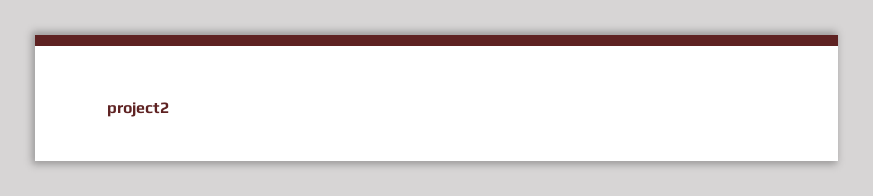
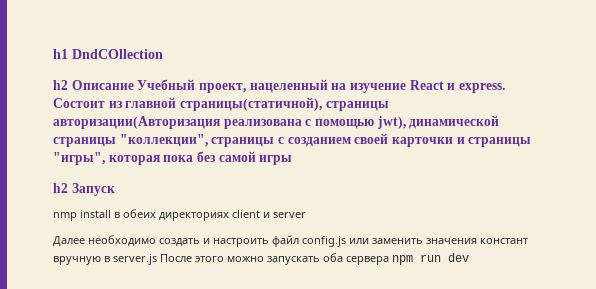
- project2
+ h1 DndCOllection
+ h2 Описание Учебный проект, нацеленный на изучение React и express. Состоит из главной страницы(статичной), страницы авторизации(Авторизация реализована с помощью jwt), динамической страницы "коллекции", страницы с созданием своей карточки и страницы "игры", которая пока без самой игры
+ h2 Запуск
+ nmp install в обеих директориях client и server
+ Далее необходимо создать и настроить файл config.js или заменить значения констант вручную в server.js После этого можно запускать оба сервера npm run dev

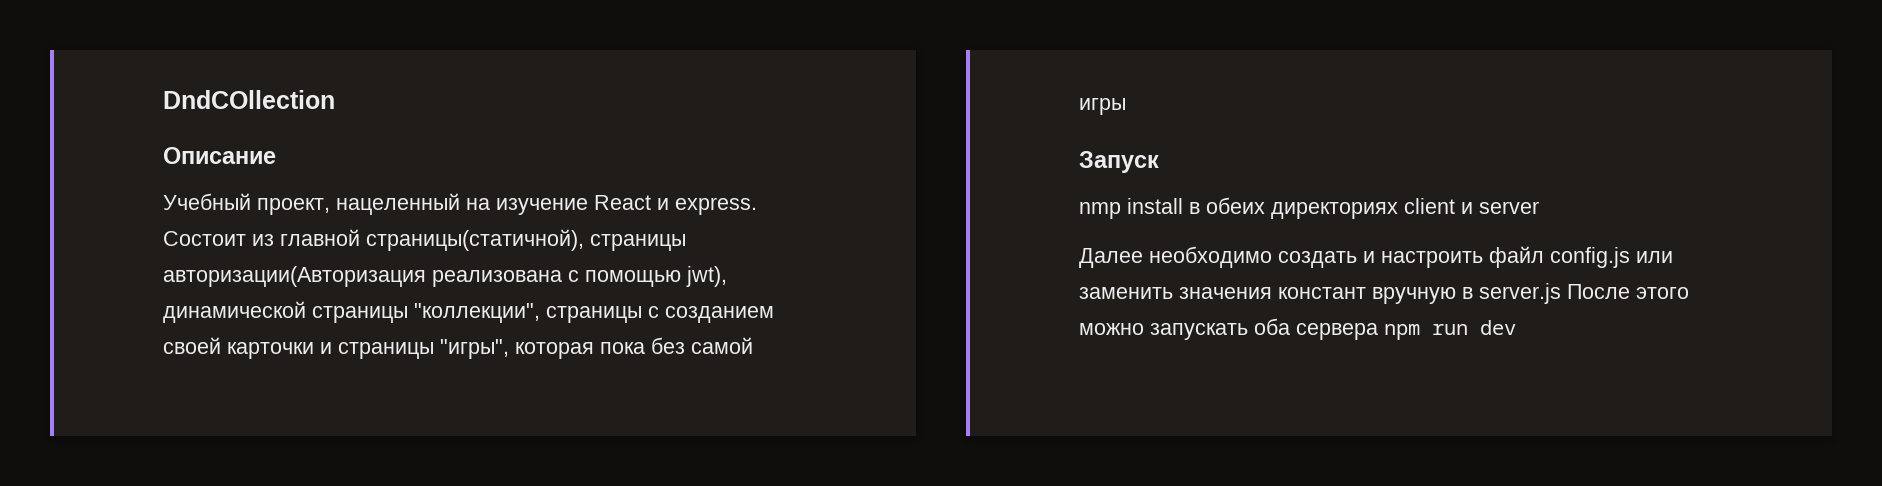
- h1 DndCOllection
+ DndCOllection
- h2 Описание Учебный проект, нацеленный на изучение React и express.
+ Описание
+ Учебный проект, нацеленный на изучение React и express.
- h2 Запуск
+ Запуск

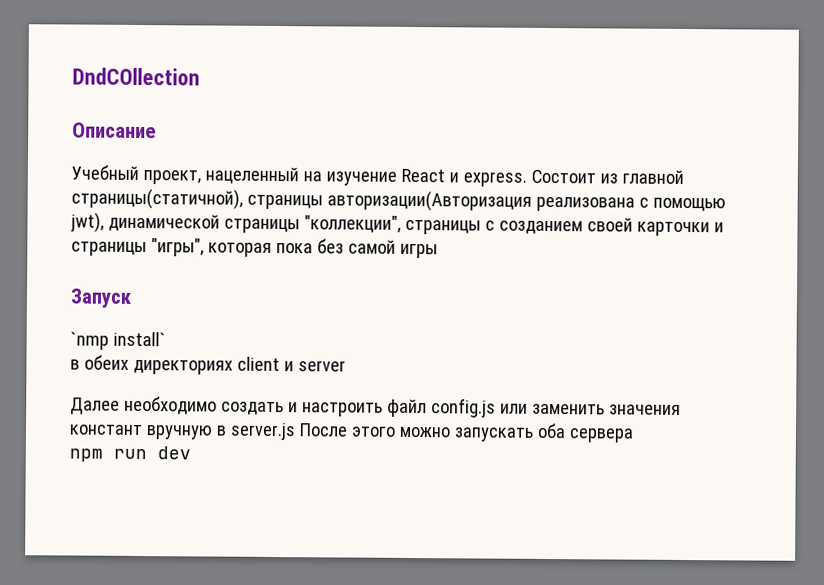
- nmp install в обеих директориях client и server
+ `nmp install`
+ в обеих директориях client и server
- Далее необходимо создать и настроить файл config.js или заменить значения констант вручную в server.js После этого можно запускать оба сервера npm run dev
+ Далее необходимо создать и настроить файл config.js или заменить значения констант вручную в server.js После этого можно запускать оба сервера
+ npm run dev

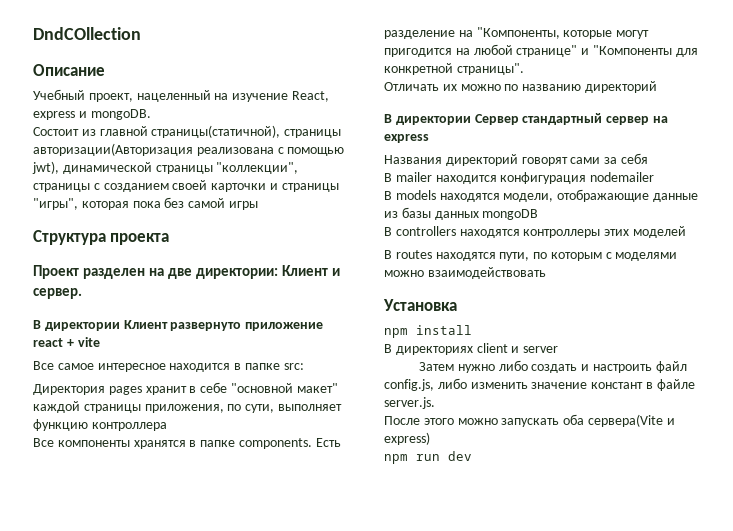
- Учебный проект, нацеленный на изучение React и express. Состоит из главной страницы(статичной), страницы авторизации(Авторизация реализована с помощью jwt), динамической страницы "коллекции", страницы с созданием своей карточки и страницы "игры", которая пока без самой игры
+ Учебный проект, нацеленный на изучение React, express и mongoDB.
+ Состоит из главной страницы(статичной), страницы авторизации(Авторизация реализована с помощью jwt), динамической страницы "коллекции", страницы с созданием своей карточки и страницы "игры", которая пока без самой игры
- Запуск
- `nmp install`
- в обеих директориях client и server
+ Структура проекта
+ Проект разделен на две директории: Клиент и сервер.
+ В директории Клиент развернуто приложение react + vite
+ Все самое интересное находится в папке src:
+ Директория pages хранит в себе "основной макет" каждой страницы приложения, по сути, выполняет функцию контроллера
+ Все компоненты хранятся в папке components. Есть разделение на "Компоненты, которые могут пригодится на любой странице" и "Компоненты для конкретной страницы".
+ Отличать их можно по названию директорий
+ В директории Сервер стандартный сервер на express
+ Названия директорий говорят сами за себя
+ В mailer находится конфигурация nodemailer
+ В models находятся модели, отображающие данные из базы данных mongoDB
+ В controllers находятся контроллеры этих моделей
+ В routes находятся пути, по которым с моделями можно взаимодействовать
+ Установка
+ npm install
+ В директориях client и server
- Далее необходимо создать и настроить файл config.js или заменить значения констант вручную в server.js После этого можно запускать оба сервера
+ Затем нужно либо создать и настроить файл config.js, либо изменить значение констант в файле server.js.
+ После этого можно запускать оба сервера(Vite и express)

